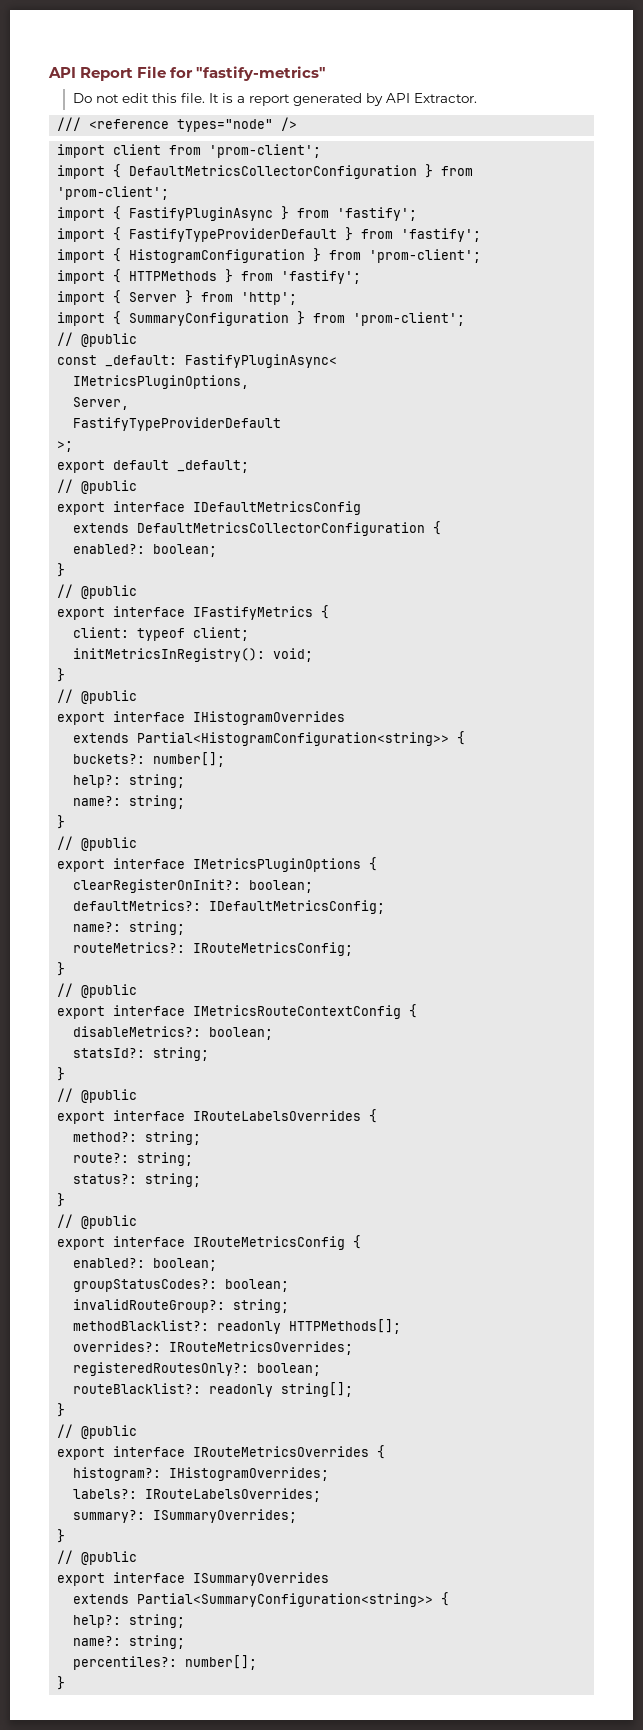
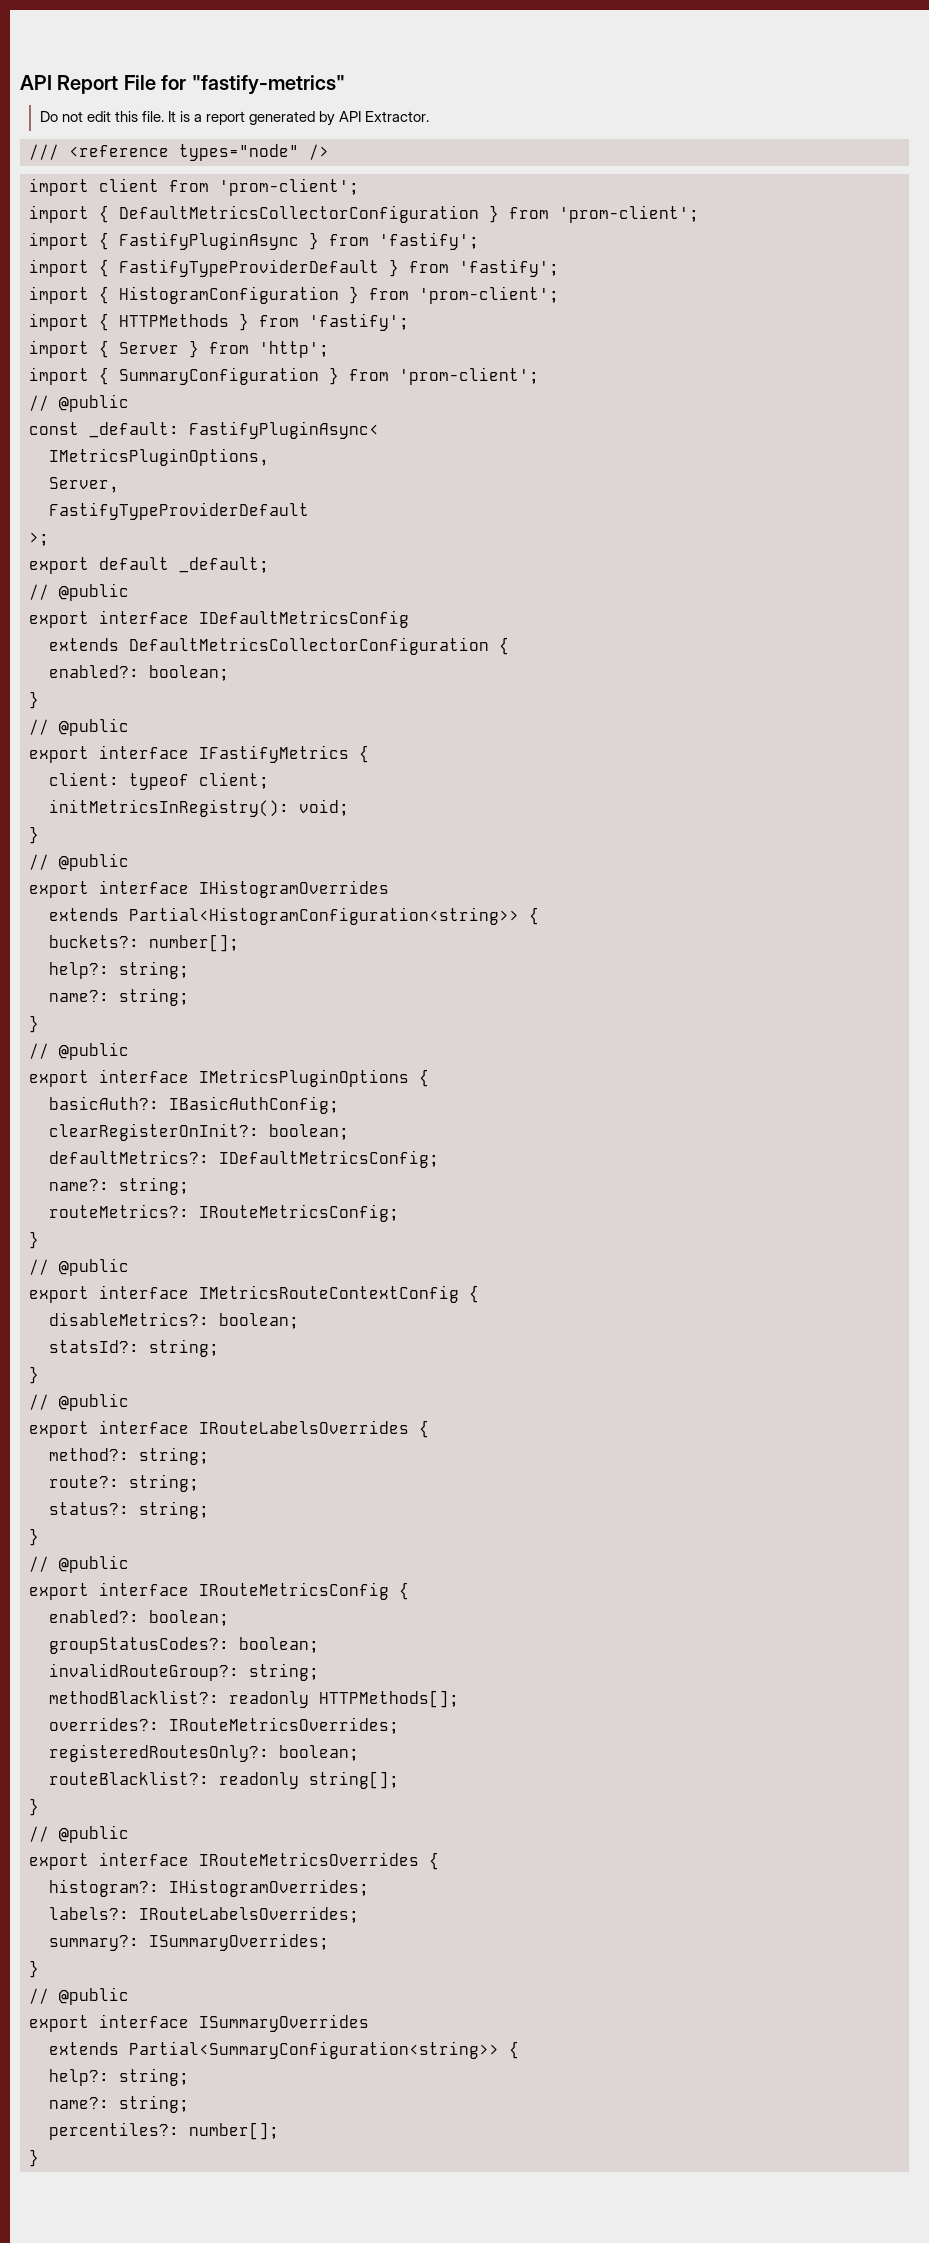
+ basicAuth?: IBasicAuthConfig;

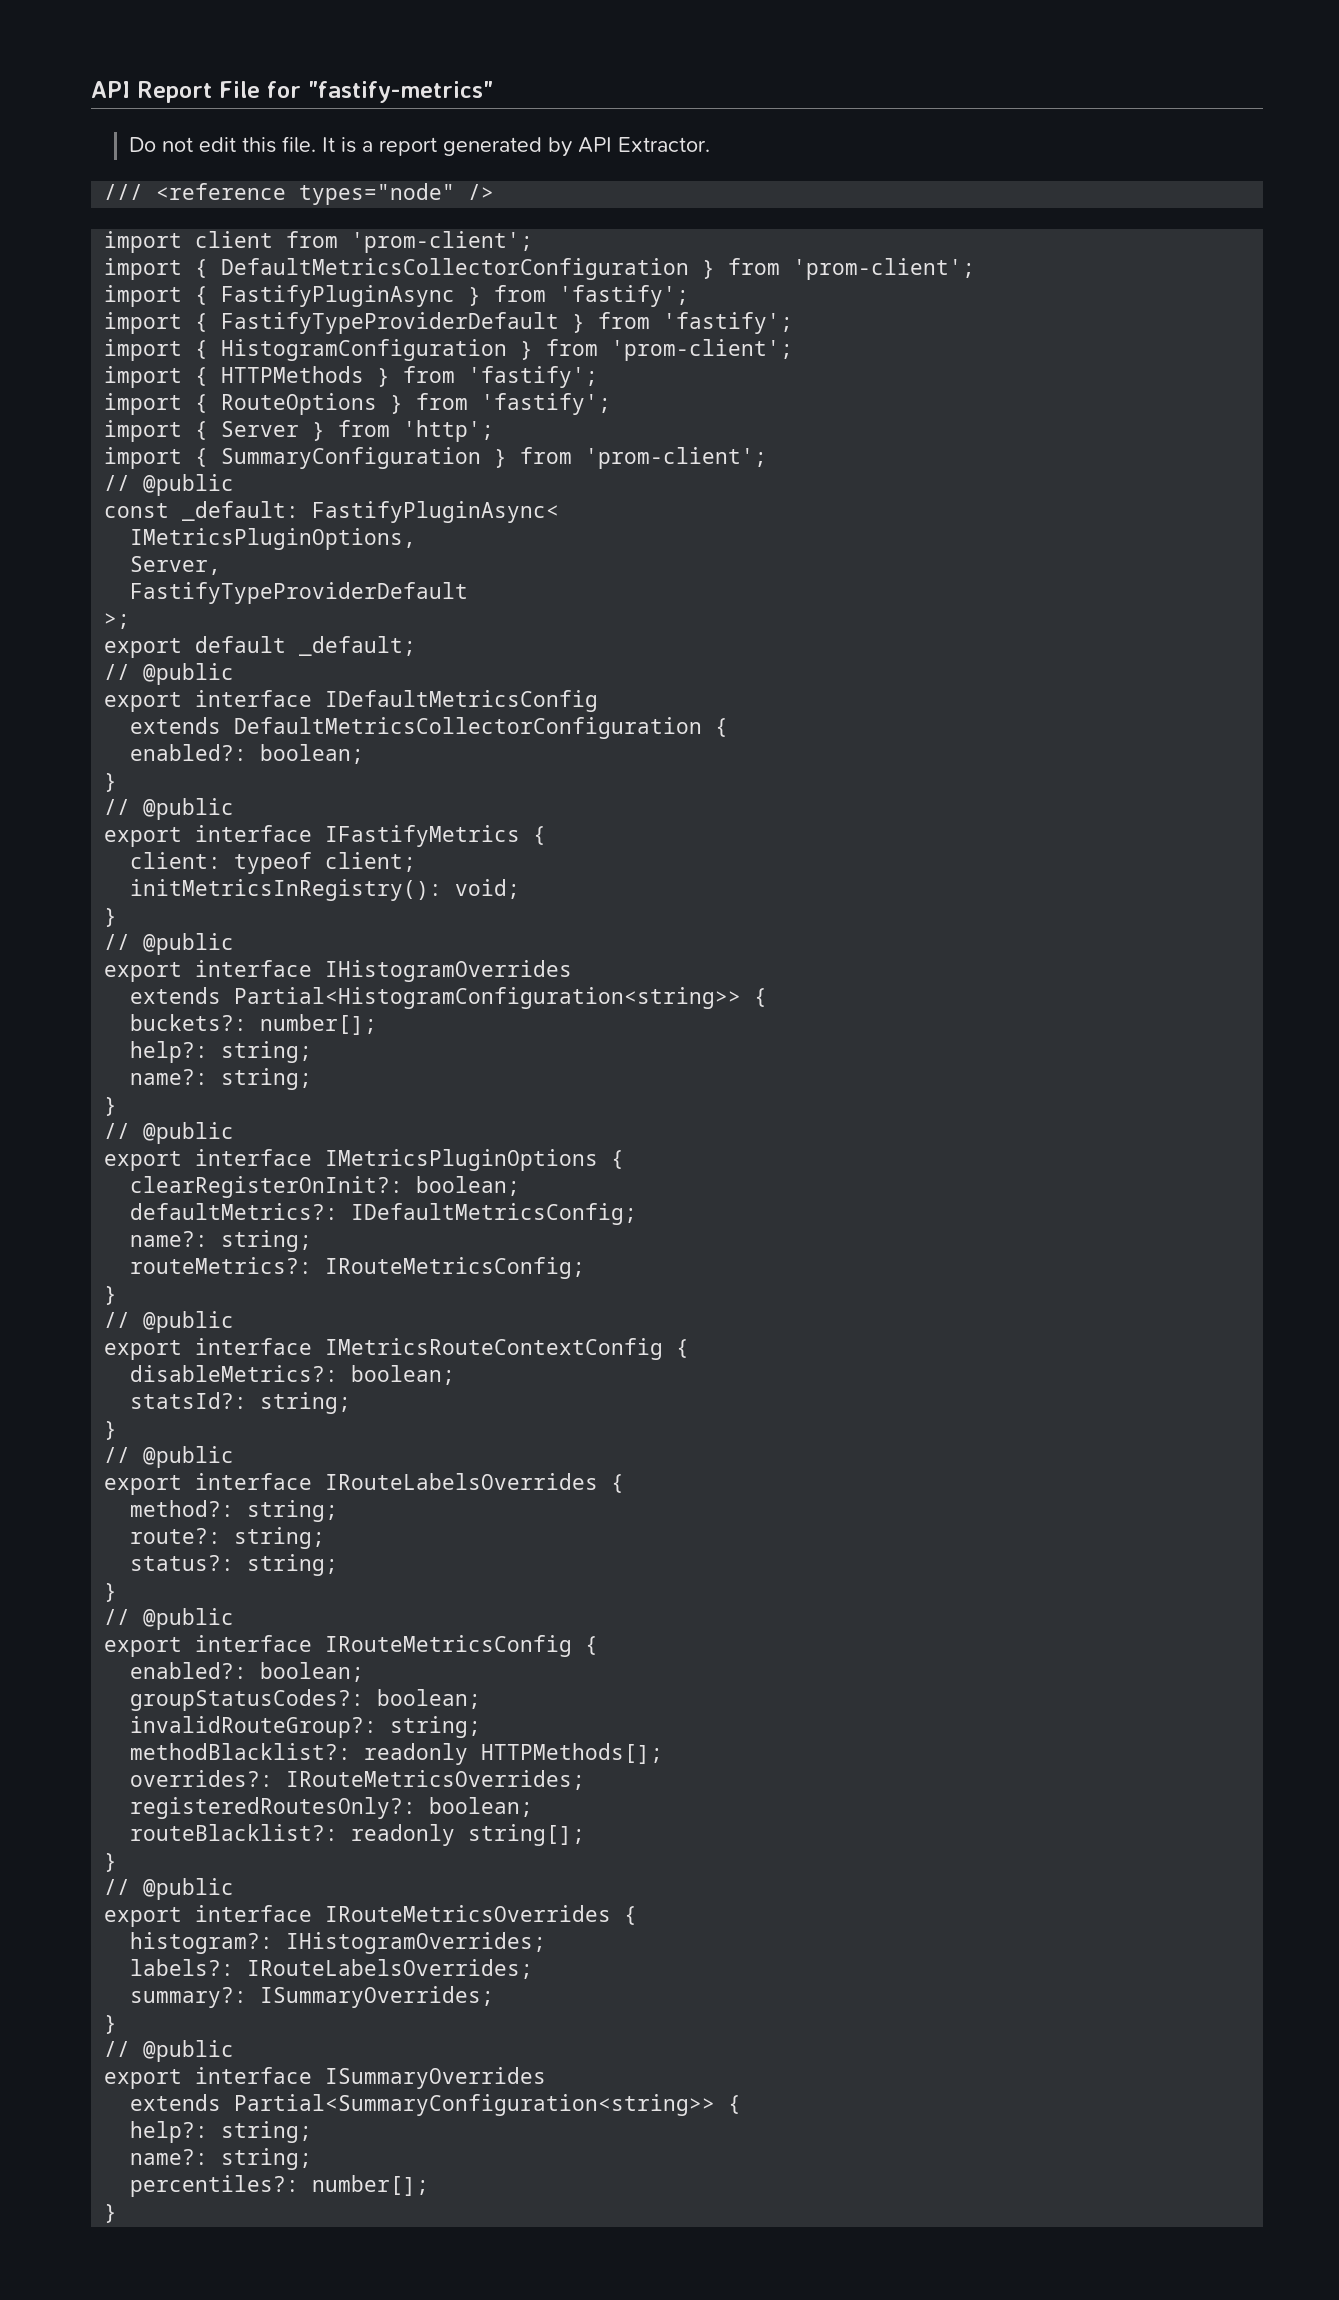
+ import { RouteOptions } from 'fastify';
- basicAuth?: IBasicAuthConfig;

